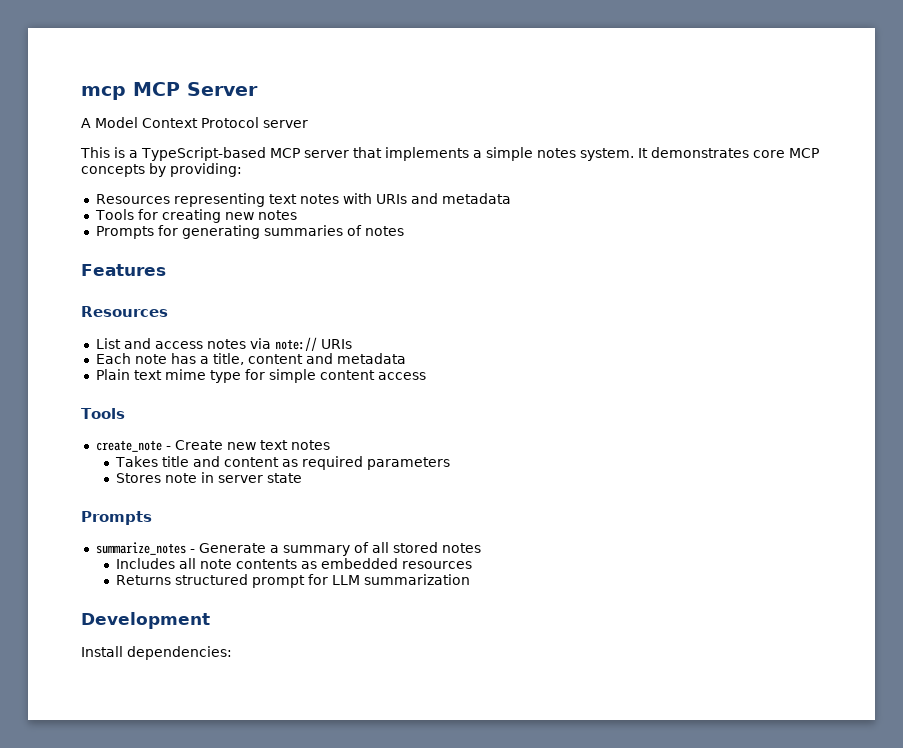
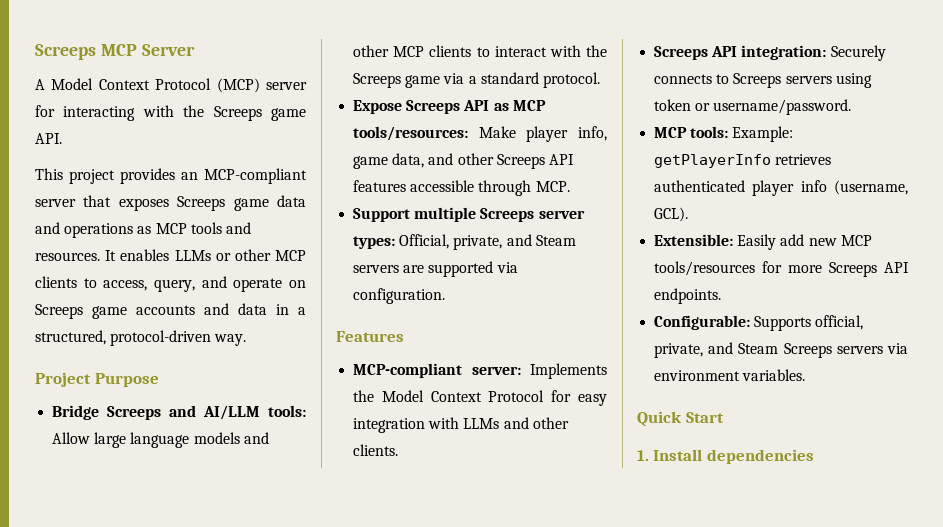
- mcp MCP Server
+ Screeps MCP Server
- A Model Context Protocol server
- This is a TypeScript-based MCP server that implements a simple notes system. It demonstrates core MCP concepts by providing:
- Resources representing text notes with URIs and metadata
- Tools for creating new notes
- Prompts for generating summaries of notes
+ A Model Context Protocol (MCP) server for interacting with the Screeps game API.
+ This project provides an MCP-compliant server that exposes Screeps game data and operations as MCP tools and resources. It enables LLMs or other MCP clients to access, query, and operate on Screeps game accounts and data in a structured, protocol-driven way.
+ Project Purpose
+ Bridge Screeps and AI/LLM tools: Allow large language models and other MCP clients to interact with the Screeps game via a standard protocol.
+ Expose Screeps API as MCP tools/resources: Make player info, game data, and other Screeps API features accessible through MCP.
+ Support multiple Screeps server types: Official, private, and Steam servers are supported via configuration.
  Features
- Resources
- List and access notes via note:// URIs
- Each note has a title, content and metadata
- Plain text mime type for simple content access
- Tools
- create_note - Create new text notes
- Takes title and content as required parameters
- Stores note in server state
- Prompts
- summarize_notes - Generate a summary of all stored notes
- Includes all note contents as embedded resources
- Returns structured prompt for LLM summarization
- Development
- Install dependencies:
+ MCP-compliant server: Implements the Model Context Protocol for easy integration with LLMs and other clients.
+ Screeps API integration: Securely connects to Screeps servers using token or username/password.
+ MCP tools: Example: getPlayerInfo retrieves authenticated player info (username, GCL).
+ Extensible: Easily add new MCP tools/resources for more Screeps API endpoints.
+ Configurable: Supports official, private, and Steam Screeps servers via environment variables.
+ Quick Start
+ 1. Install dependencies

